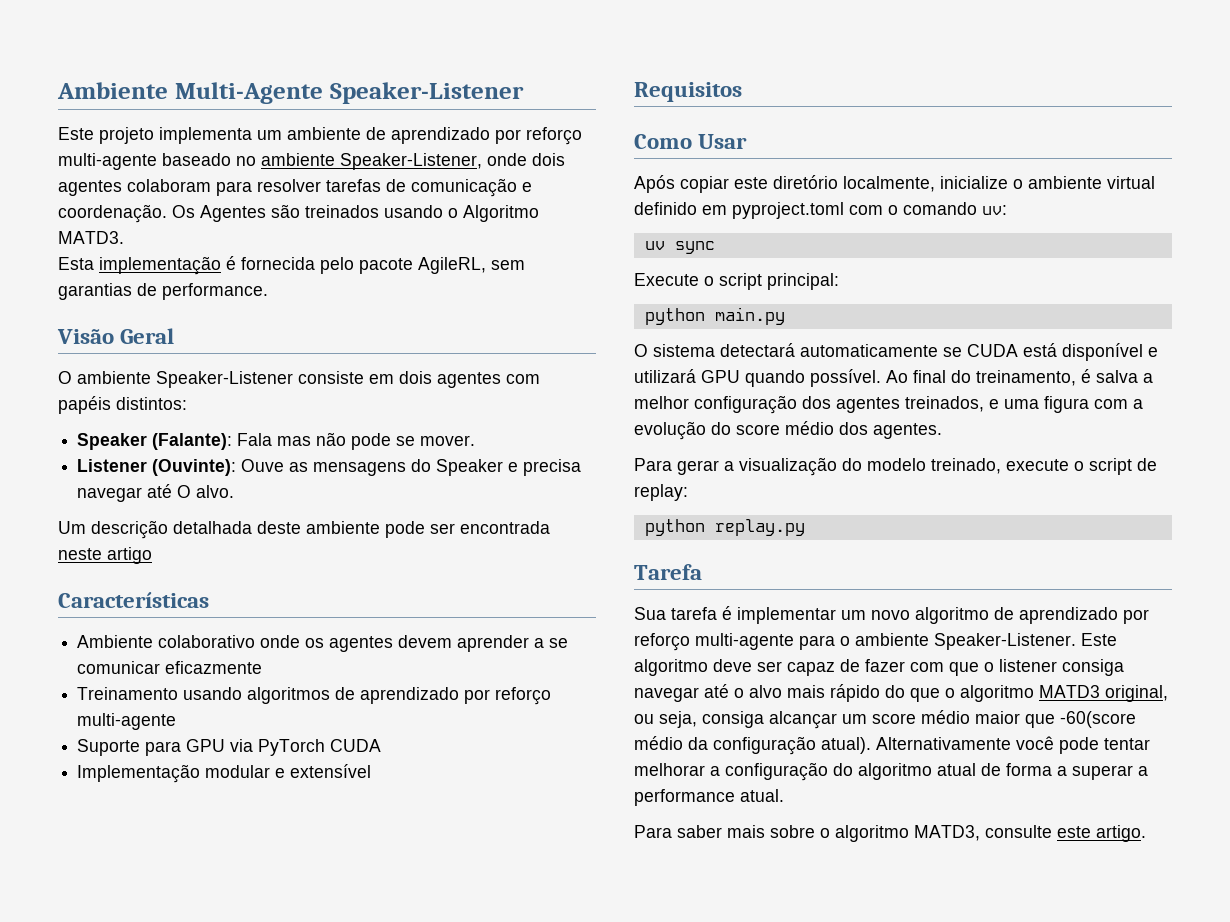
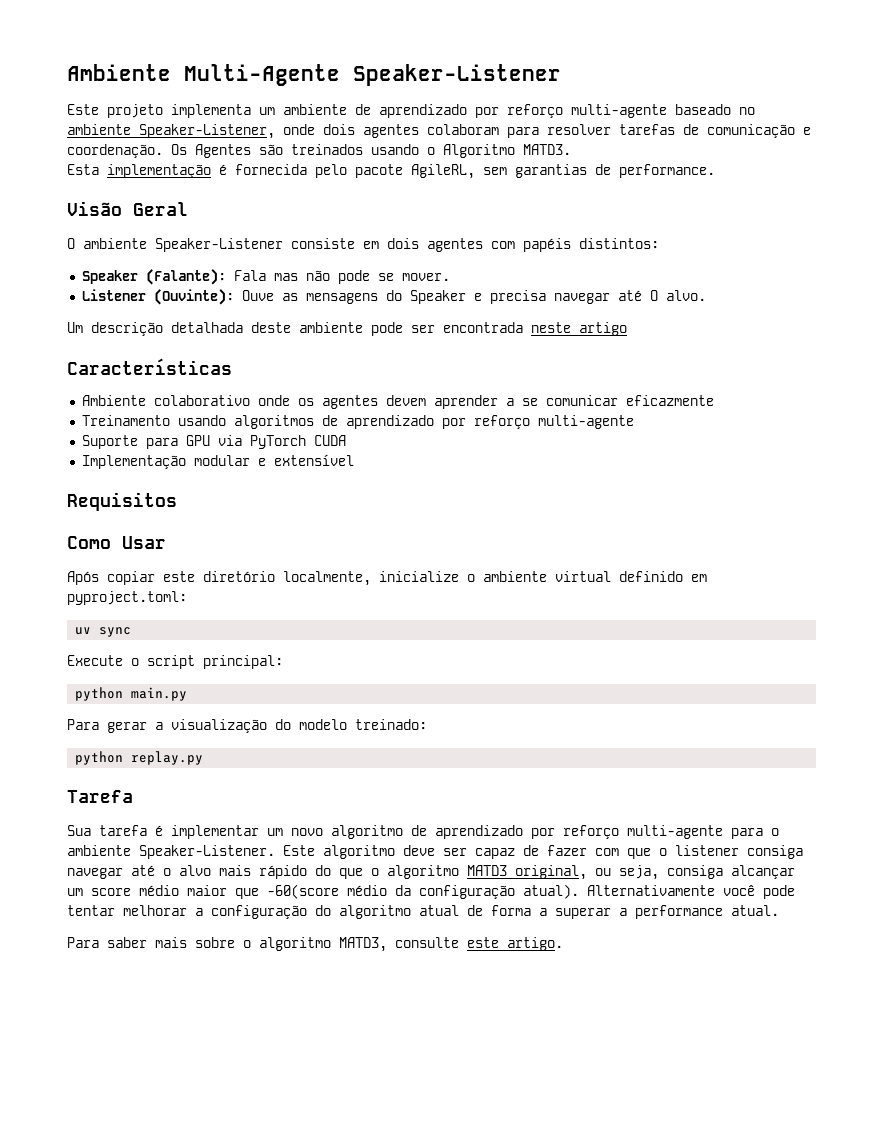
- Após copiar este diretório localmente, inicialize o ambiente virtual definido em pyproject.toml com o comando uv:
+ Após copiar este diretório localmente, inicialize o ambiente virtual definido em pyproject.toml:
- O sistema detectará automaticamente se CUDA está disponível e utilizará GPU quando possível. Ao final do treinamento, é salva a melhor configuração dos agentes treinados, e uma figura com a evolução do score médio dos agentes.
- Para gerar a visualização do modelo treinado, execute o script de replay:
+ Para gerar a visualização do modelo treinado:

